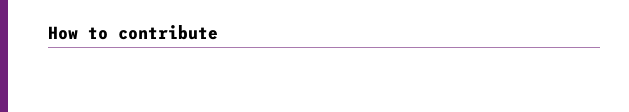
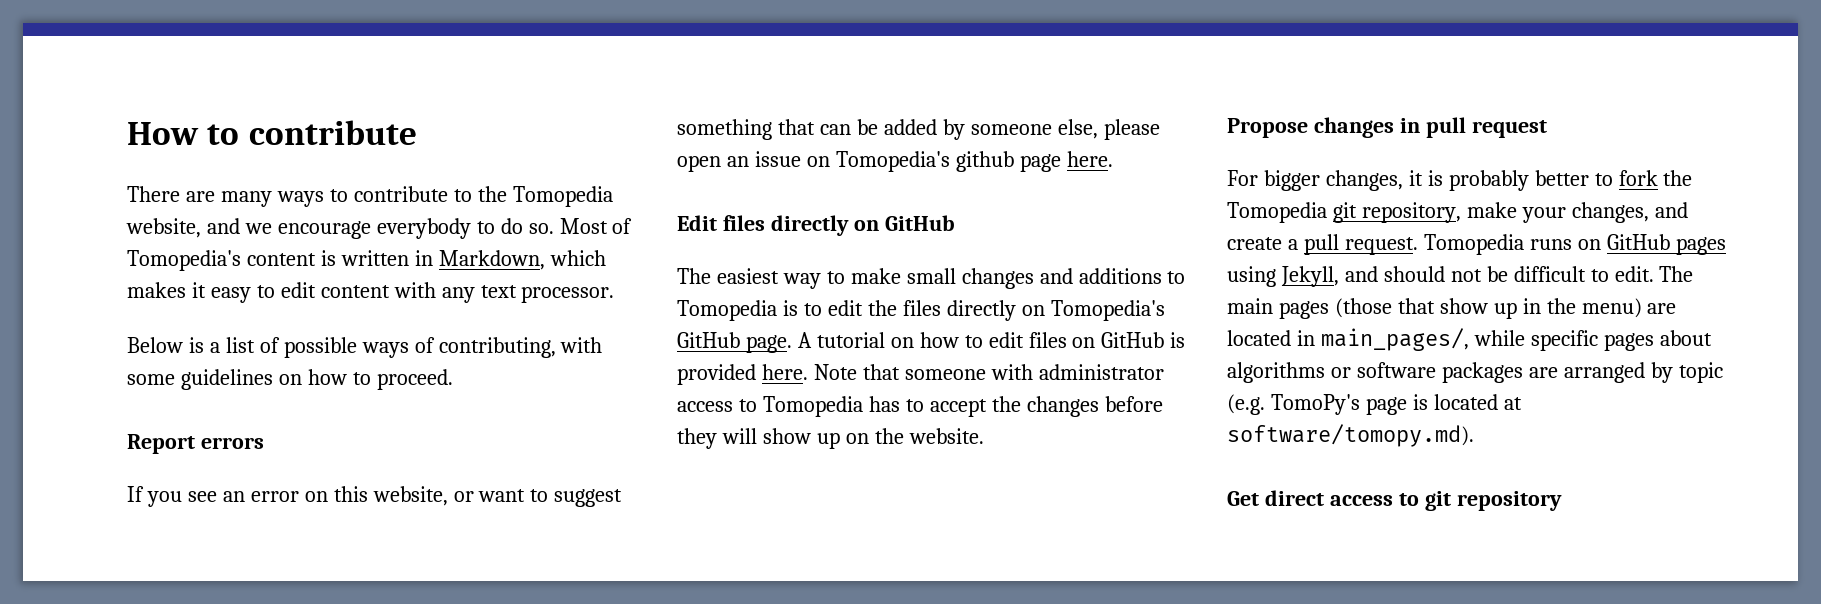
+ There are many ways to contribute to the Tomopedia website, and we encourage everybody to do so. Most of Tomopedia's content is written in Markdown, which makes it easy to edit content with any text processor.
+ Below is a list of possible ways of contributing, with some guidelines on how to proceed.
+ Report errors
+ If you see an error on this website, or want to suggest something that can be added by someone else, please open an issue on Tomopedia's github page here.
+ Edit files directly on GitHub
+ The easiest way to make small changes and additions to Tomopedia is to edit the files directly on Tomopedia's GitHub page. A tutorial on how to edit files on GitHub is provided here. Note that someone with administrator access to Tomopedia has to accept the changes before they will show up on the website.
+ Propose changes in pull request
+ For bigger changes, it is probably better to fork the Tomopedia git repository, make your changes, and create a pull request. Tomopedia runs on GitHub pages using Jekyll, and should not be difficult to edit. The main pages (those that show up in the menu) are located in main_pages/, while specific pages about algorithms or software packages are arranged by topic (e.g. TomoPy's page is located at software/tomopy.md).
+ Get direct access to git repository

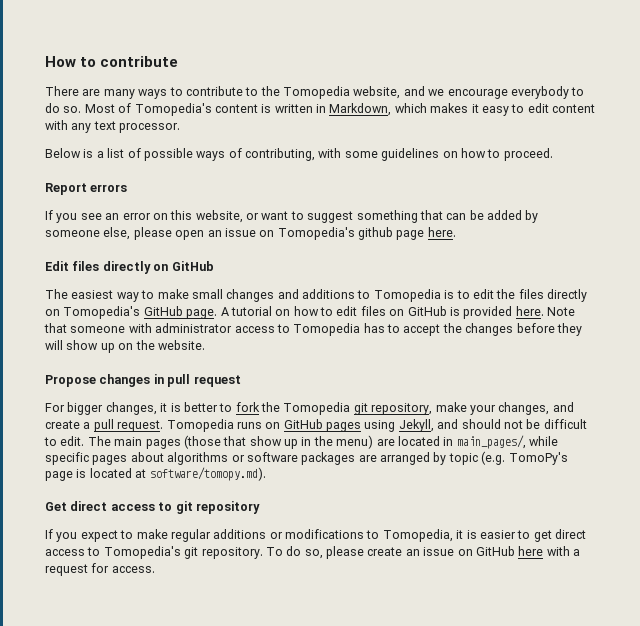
- For bigger changes, it is probably better to fork the Tomopedia git repository, make your changes, and create a pull request.
+ For bigger changes, it is better to fork the Tomopedia git repository, make your changes, and create a pull request.
+ If you expect to make regular additions or modifications to Tomopedia, it is easier to get direct access to Tomopedia's git repository. To do so, please create an issue on GitHub here with a request for access.

